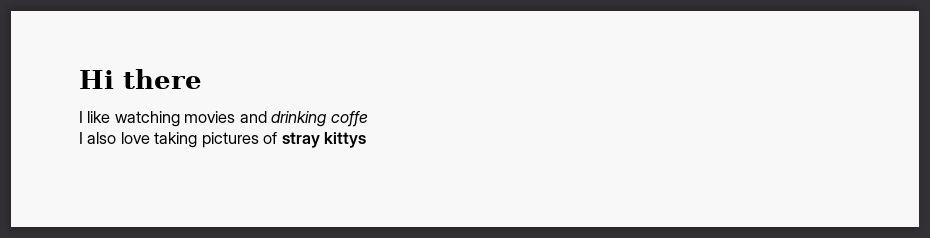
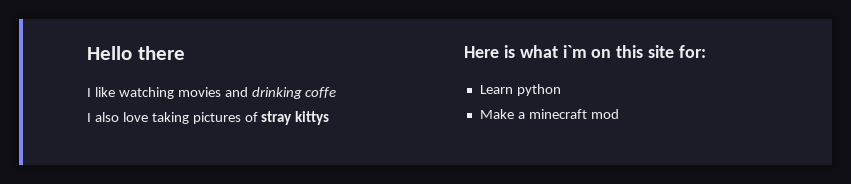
- Hi there
+ Hello there
+ Here is what i`m on this site for:
+ Learn python
+ Make a minecraft mod

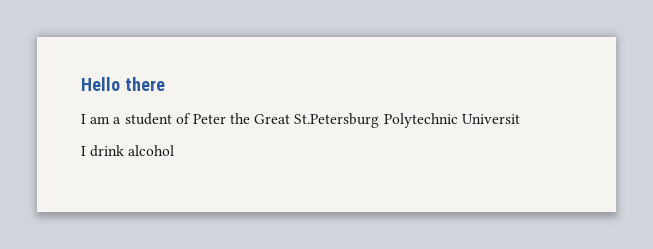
- I like watching movies and drinking coffe
- I also love taking pictures of stray kittys
- Here is what i`m on this site for:
- Learn python
- Make a minecraft mod
+ I am a student of Peter the Great St.Petersburg Polytechnic Universit
+ I drink alcohol

